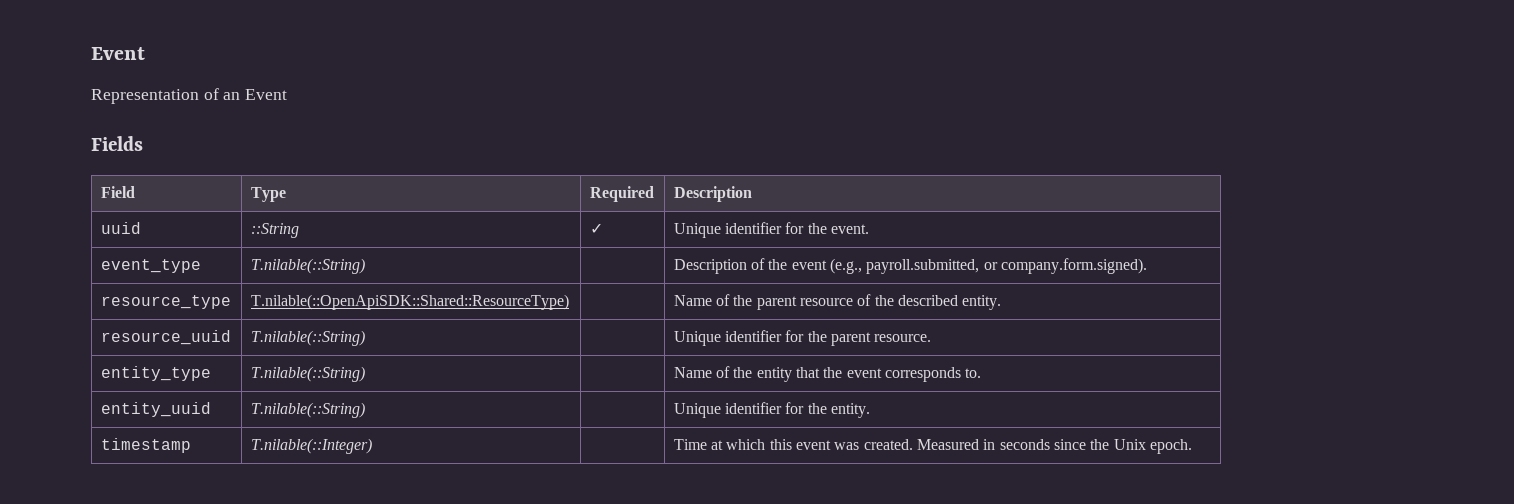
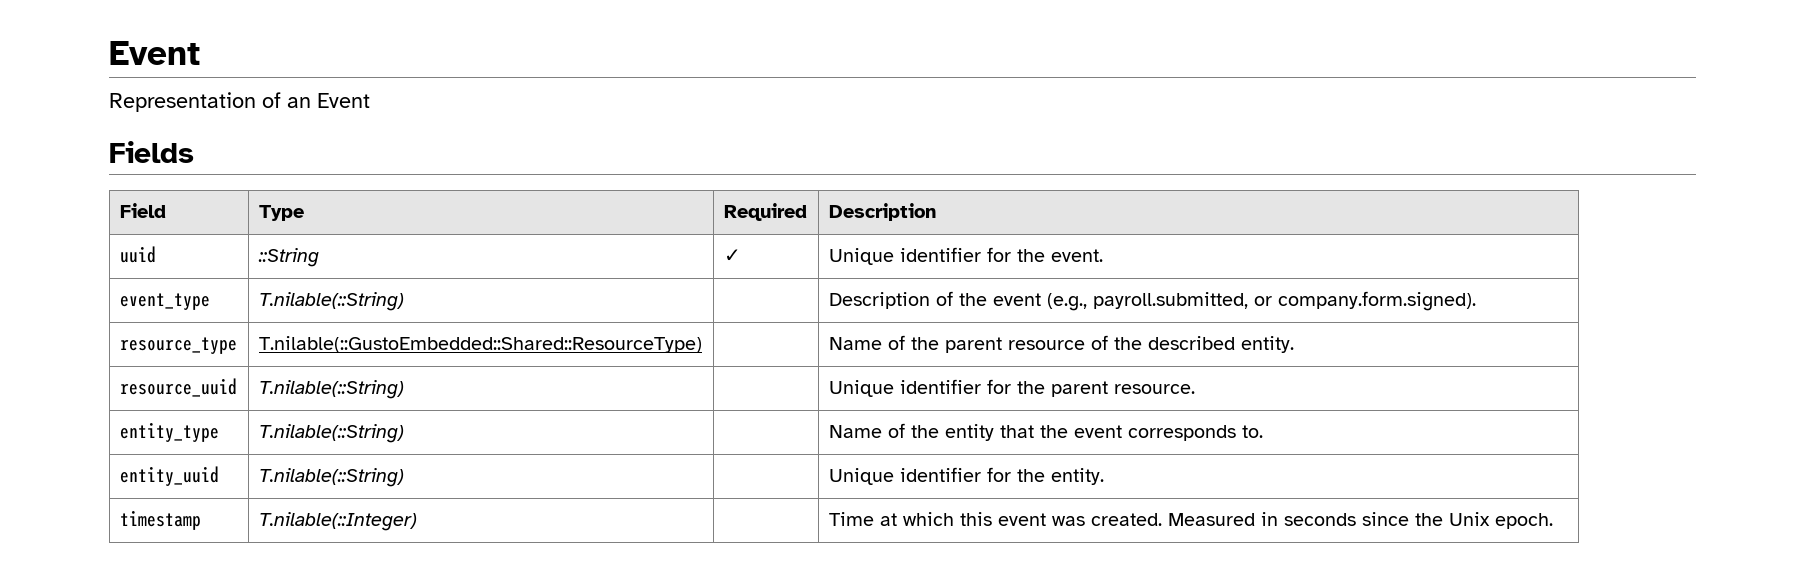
- resource_type | T.nilable(::OpenApiSDK::Shared::ResourceType) | | Name of the parent resource of the described entity.
+ resource_type | T.nilable(::GustoEmbedded::Shared::ResourceType) | | Name of the parent resource of the described entity.

